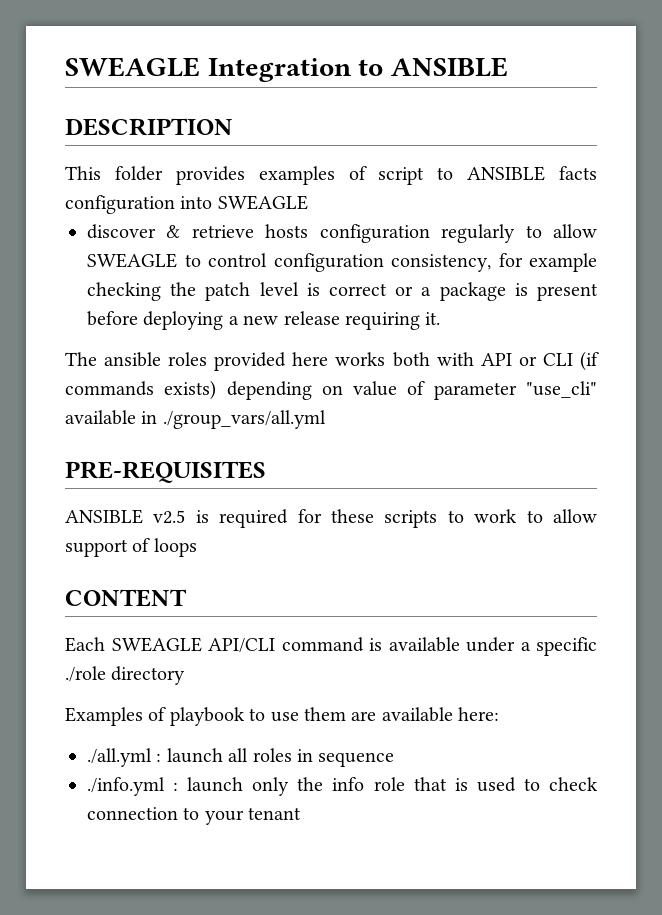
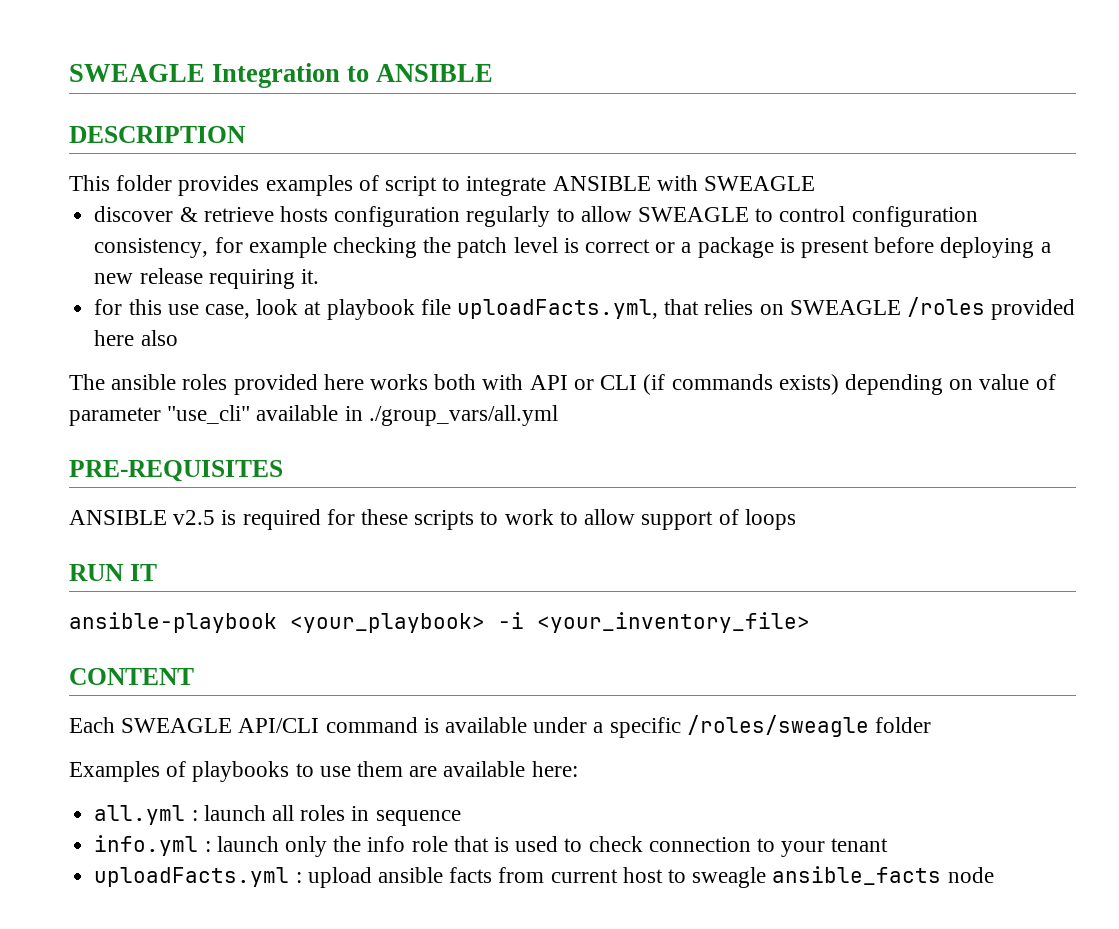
- This folder provides examples of script to ANSIBLE facts configuration into SWEAGLE
+ This folder provides examples of script to integrate ANSIBLE with SWEAGLE
+ for this use case, look at playbook file uploadFacts.yml, that relies on SWEAGLE /roles provided here also
+ RUN IT
+ ansible-playbook <your_playbook> -i <your_inventory_file>
- Each SWEAGLE API/CLI command is available under a specific ./role directory
+ Each SWEAGLE API/CLI command is available under a specific /roles/sweagle folder
- Examples of playbook to use them are available here:
+ Examples of playbooks to use them are available here:
- ./all.yml : launch all roles in sequence
+ all.yml : launch all roles in sequence
- ./info.yml : launch only the info role that is used to check connection to your tenant
+ info.yml : launch only the info role that is used to check connection to your tenant
+ uploadFacts.yml : upload ansible facts from current host to sweagle ansible_facts node

